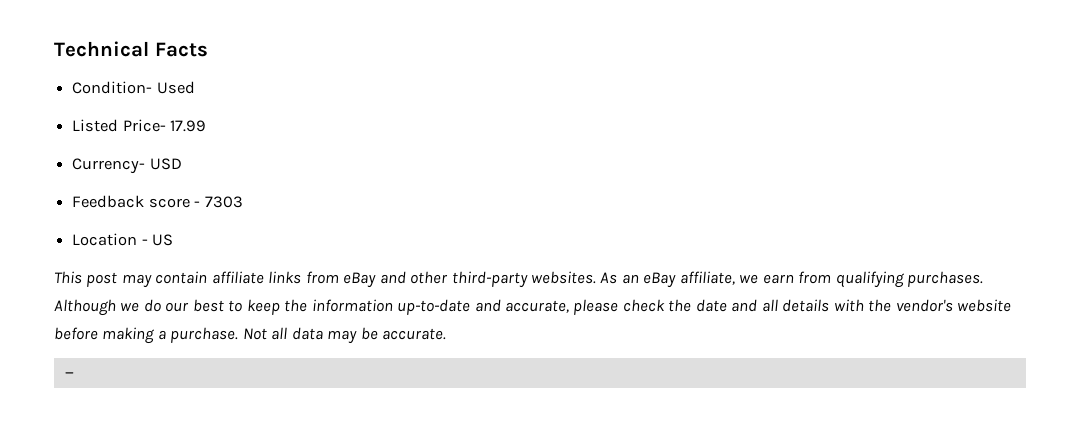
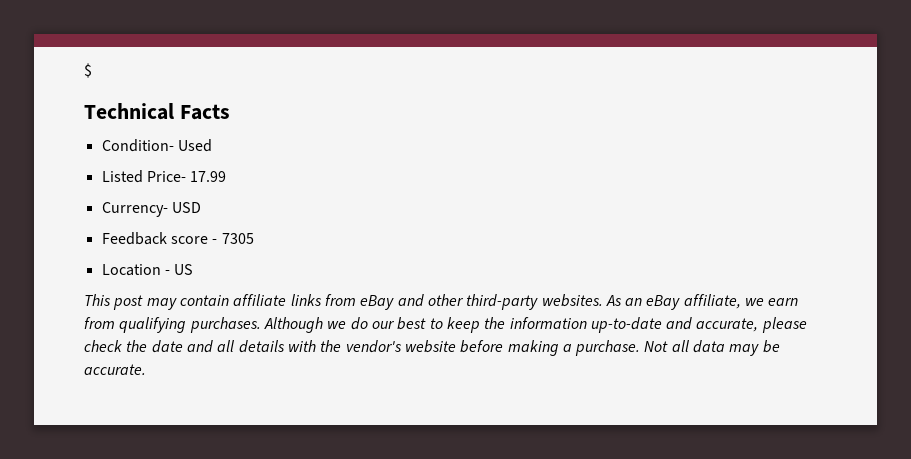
+ $
- Feedback score - 7303
+ Feedback score - 7305
  Not all data may be accurate.
- -

